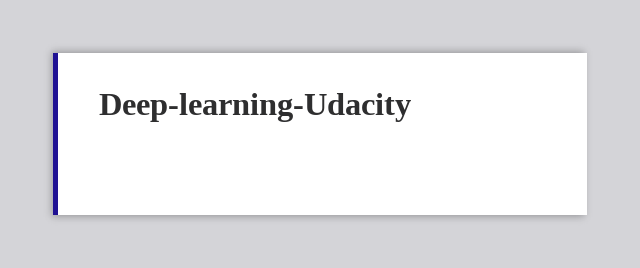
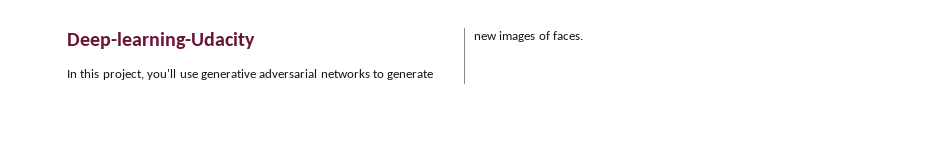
+ In this project, you'll use generative adversarial networks to generate new images of faces.

